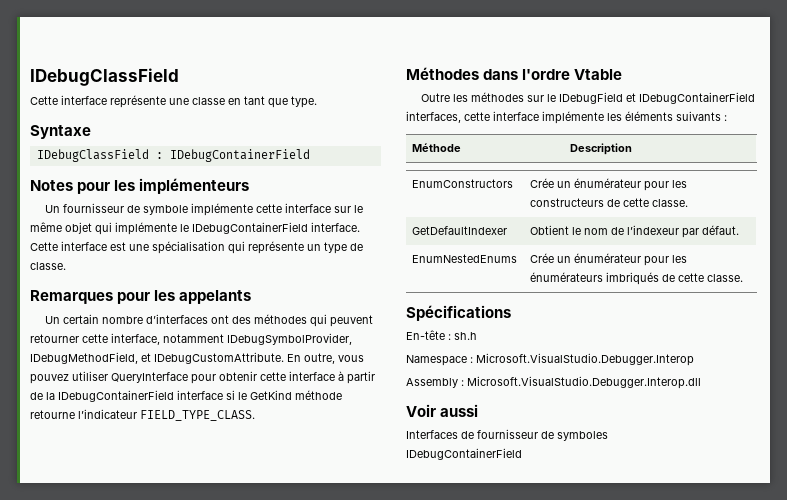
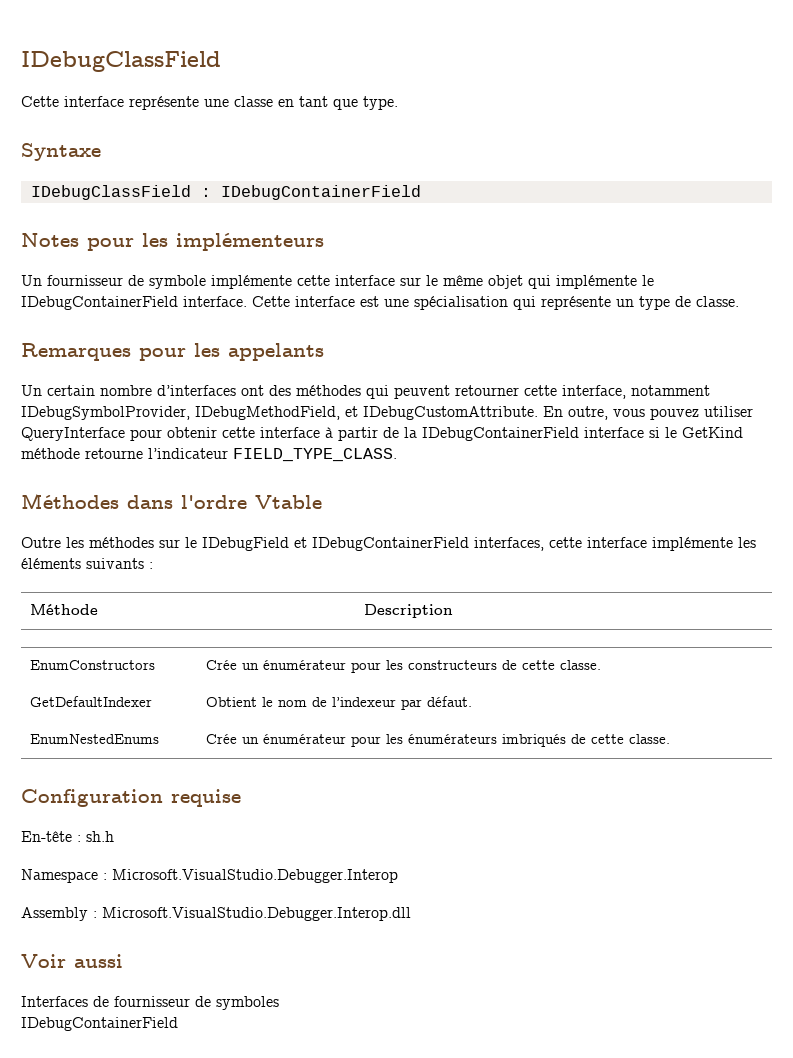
- Spécifications
+ Configuration requise

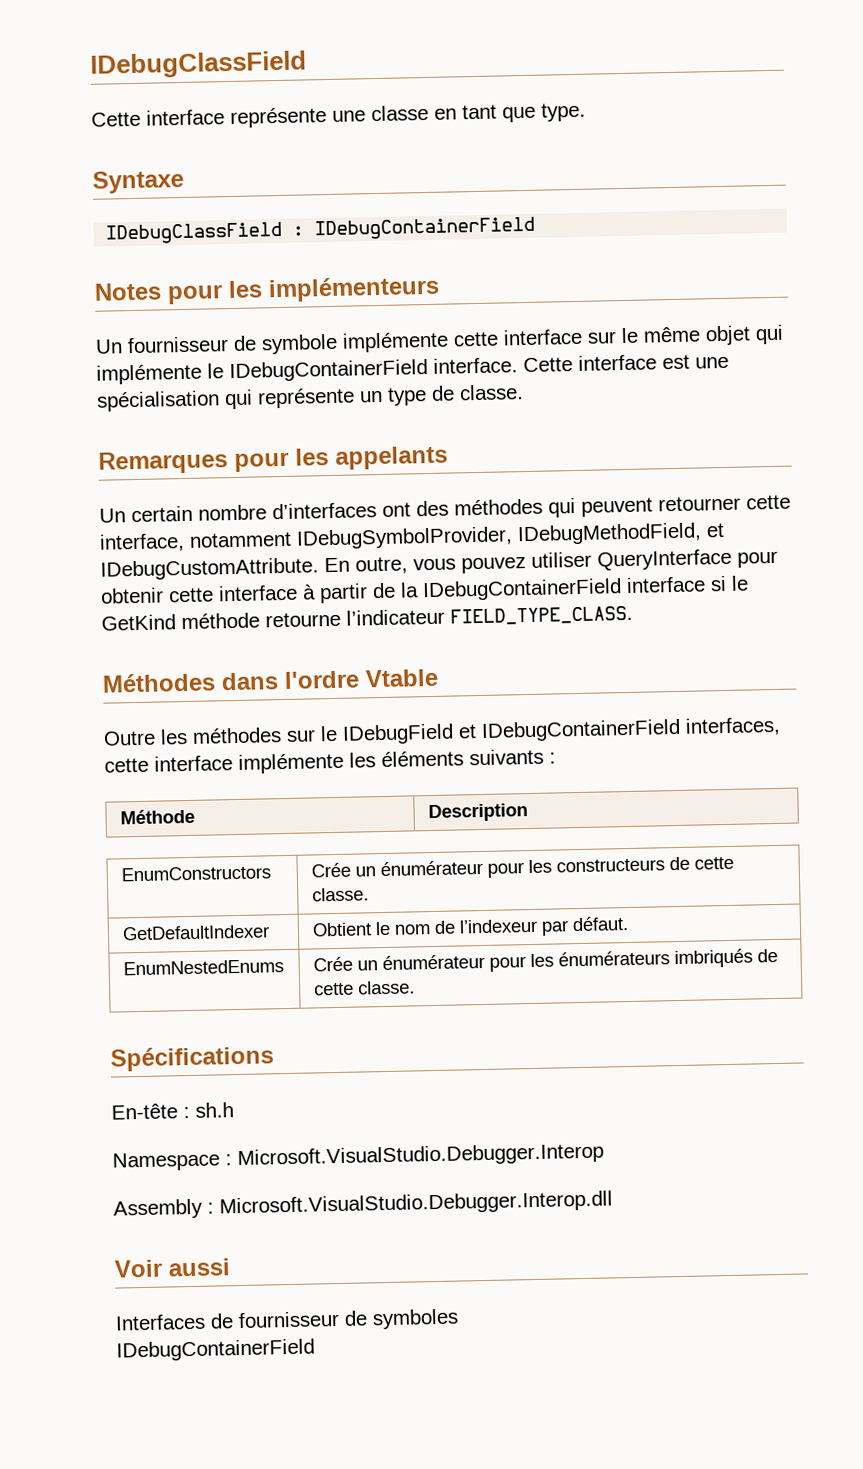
- Configuration requise
+ Spécifications

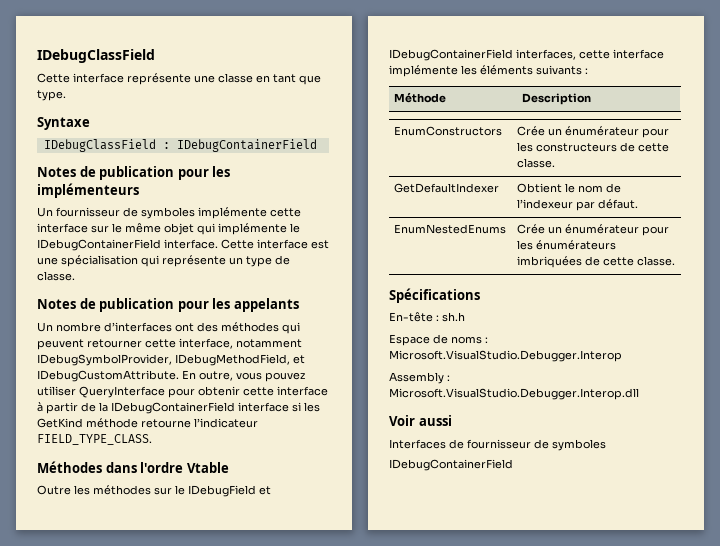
- Notes pour les implémenteurs
+ Notes de publication pour les implémenteurs
- Un fournisseur de symbole implémente cette interface sur le même objet qui implémente le IDebugContainerField interface.
+ Un fournisseur de symboles implémente cette interface sur le même objet qui implémente le IDebugContainerField interface.
- Remarques pour les appelants
+ Notes de publication pour les appelants
- Un certain nombre d’interfaces ont des méthodes qui peuvent retourner cette interface, notamment IDebugSymbolProvider, IDebugMethodField, et IDebugCustomAttribute.
+ Un nombre d’interfaces ont des méthodes qui peuvent retourner cette interface, notamment IDebugSymbolProvider, IDebugMethodField, et IDebugCustomAttribute.
- En outre, vous pouvez utiliser QueryInterface pour obtenir cette interface à partir de la IDebugContainerField interface si le GetKind méthode retourne l’indicateur FIELD_TYPE_CLASS.
+ En outre, vous pouvez utiliser QueryInterface pour obtenir cette interface à partir de la IDebugContainerField interface si les GetKind méthode retourne l’indicateur FIELD_TYPE_CLASS.
- EnumNestedEnums | Crée un énumérateur pour les énumérateurs imbriqués de cette classe.
+ EnumNestedEnums | Crée un énumérateur pour les énumérateurs imbriquées de cette classe.
- Namespace : Microsoft.VisualStudio.Debugger.Interop
+ Espace de noms : Microsoft.VisualStudio.Debugger.Interop

